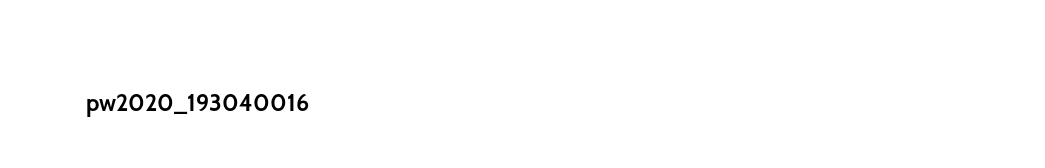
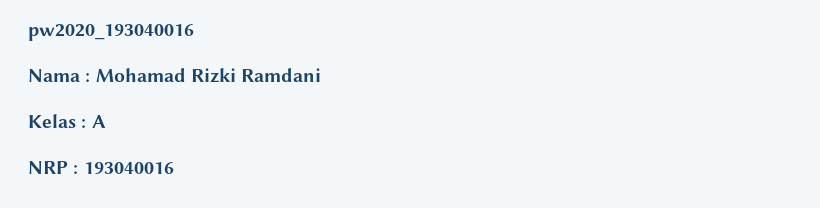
+ Nama : Mohamad Rizki Ramdani
+ Kelas : A
+ NRP : 193040016

